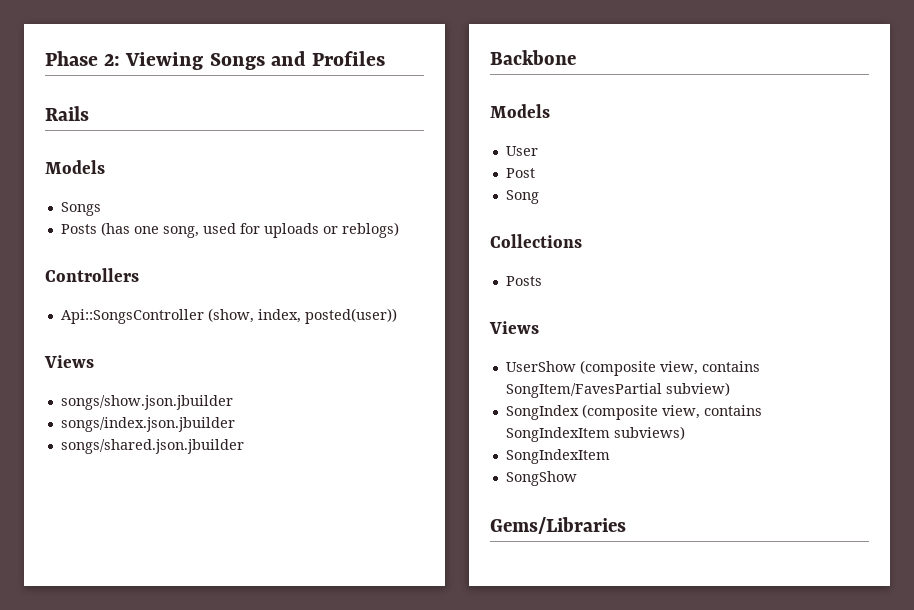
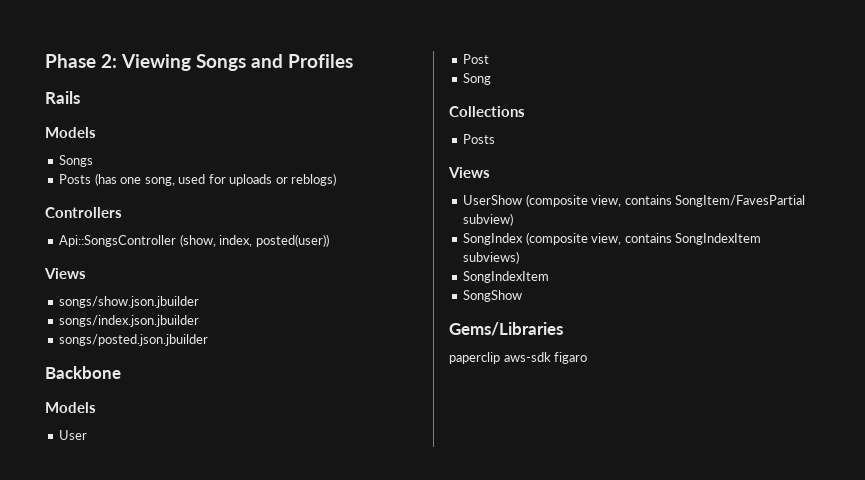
- songs/shared.json.jbuilder
+ songs/posted.json.jbuilder
+ paperclip aws-sdk figaro

